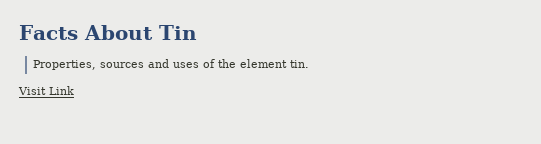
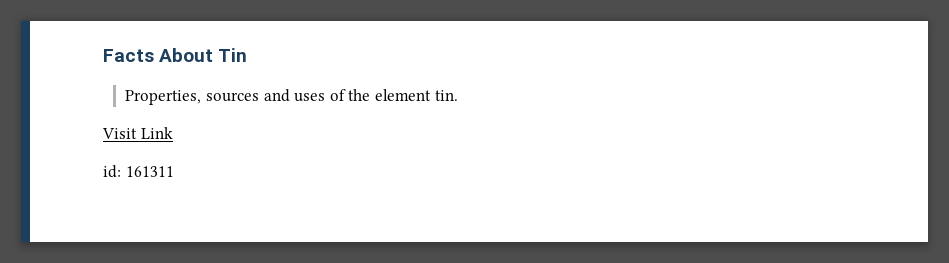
+ id: 161311

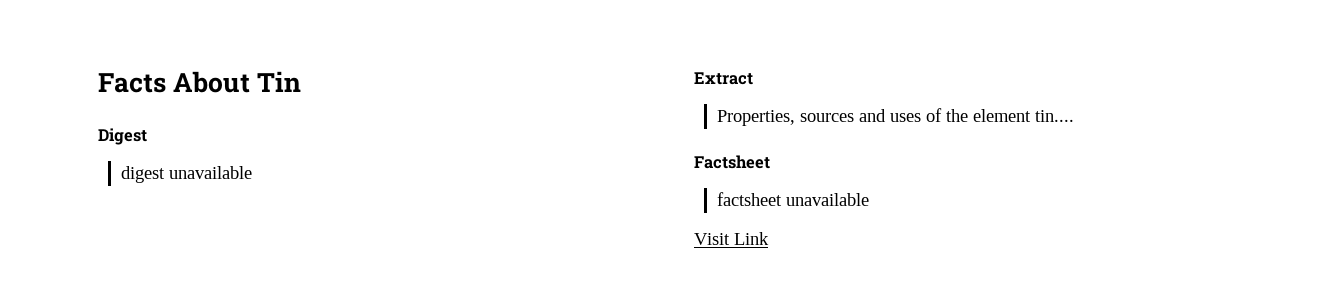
+ Digest
+ digest unavailable
+ Extract
- Properties, sources and uses of the element tin.
+ Properties, sources and uses of the element tin....
+ Factsheet
+ factsheet unavailable
- id: 161311

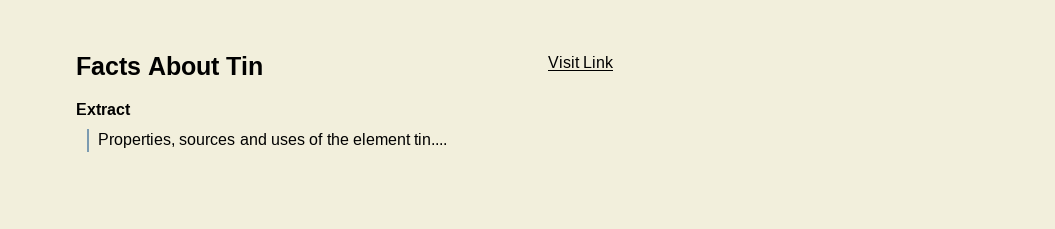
- Digest
- digest unavailable
- Factsheet
- factsheet unavailable

